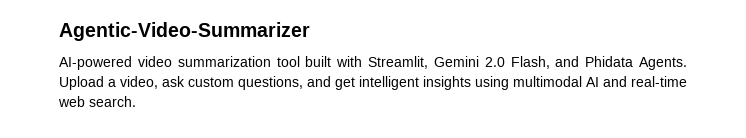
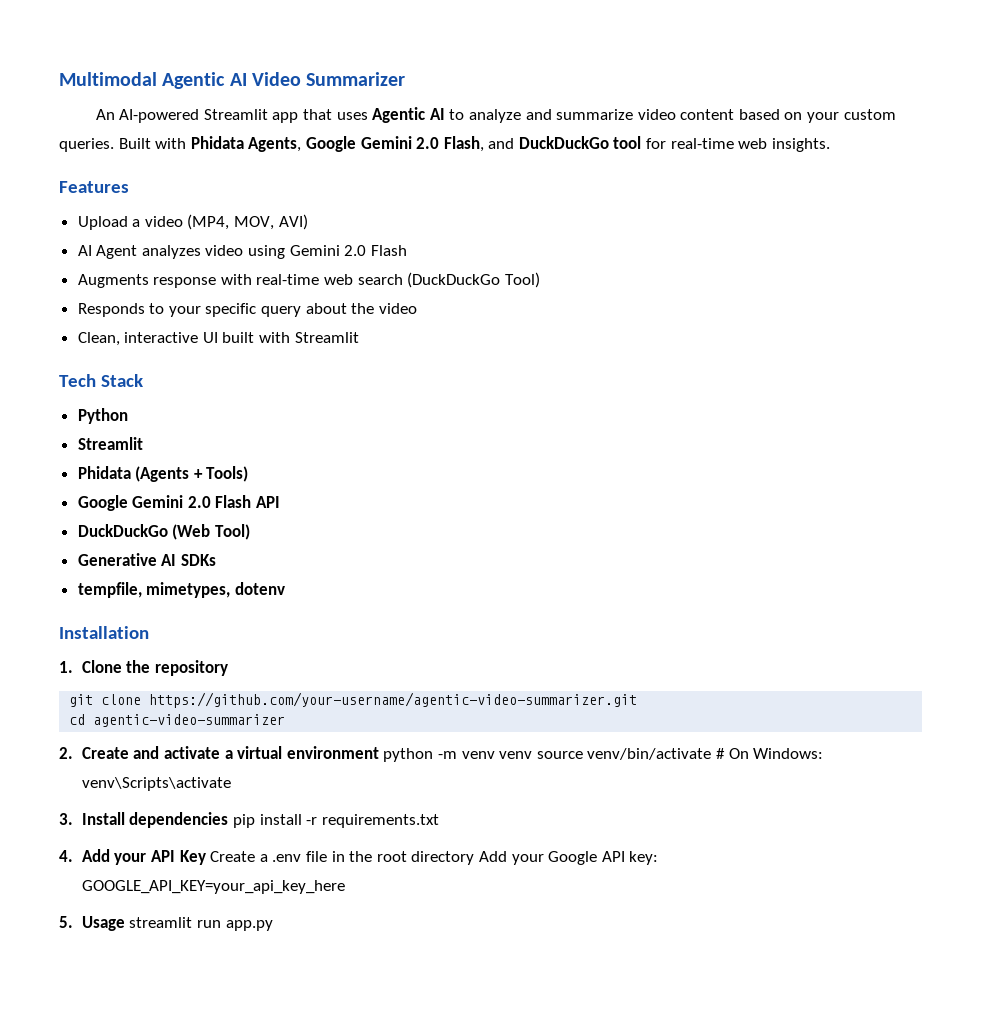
- Agentic-Video-Summarizer
- AI-powered video summarization tool built with Streamlit, Gemini 2.0 Flash, and Phidata Agents. Upload a video, ask custom questions, and get intelligent insights using multimodal AI and real-time web search.
+ Multimodal Agentic AI Video Summarizer
+ An AI-powered Streamlit app that uses Agentic AI to analyze and summarize video content based on your custom queries. Built with Phidata Agents, Google Gemini 2.0 Flash, and DuckDuckGo tool for real-time web insights.
+ Features
+ Upload a video (MP4, MOV, AVI)
+ AI Agent analyzes video using Gemini 2.0 Flash
+ Augments response with real-time web search (DuckDuckGo Tool)
+ Responds to your specific query about the video
+ Clean, interactive UI built with Streamlit
+ Tech Stack
+ Python
+ Streamlit
+ Phidata (Agents + Tools)
+ Google Gemini 2.0 Flash API
+ DuckDuckGo (Web Tool)
+ Generative AI SDKs
+ tempfile, mimetypes, dotenv
+ Installation
+ 1. Clone the repository
+ git clone https://github.com/your-username/agentic-video-summarizer.git
+ cd agentic-video-summarizer
+ 2. Create and activate a virtual environment python -m venv venv source venv/bin/activate # On Windows: venv\Scripts\activate
+ 3. Install dependencies pip install -r requirements.txt
+ 4. Add your API Key Create a .env file in the root directory Add your Google API key: GOOGLE_API_KEY=your_api_key_here
+ 5. Usage streamlit run app.py

